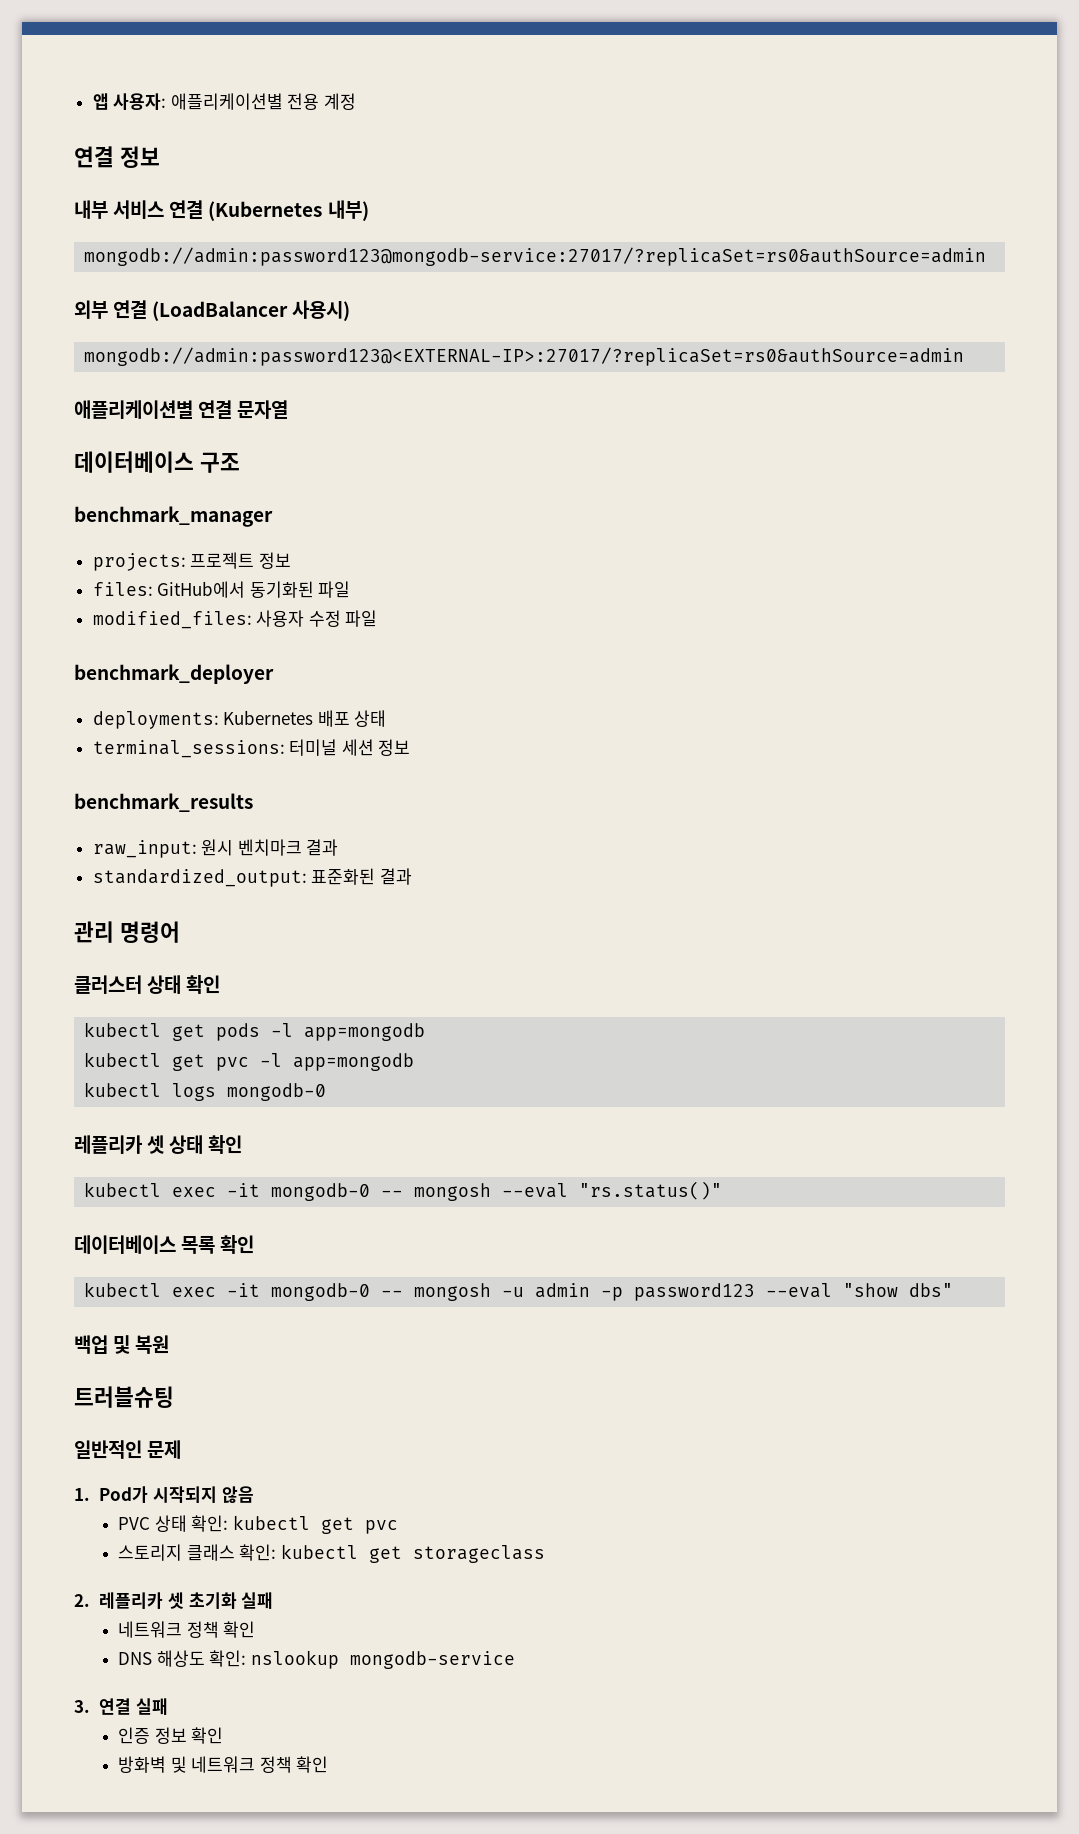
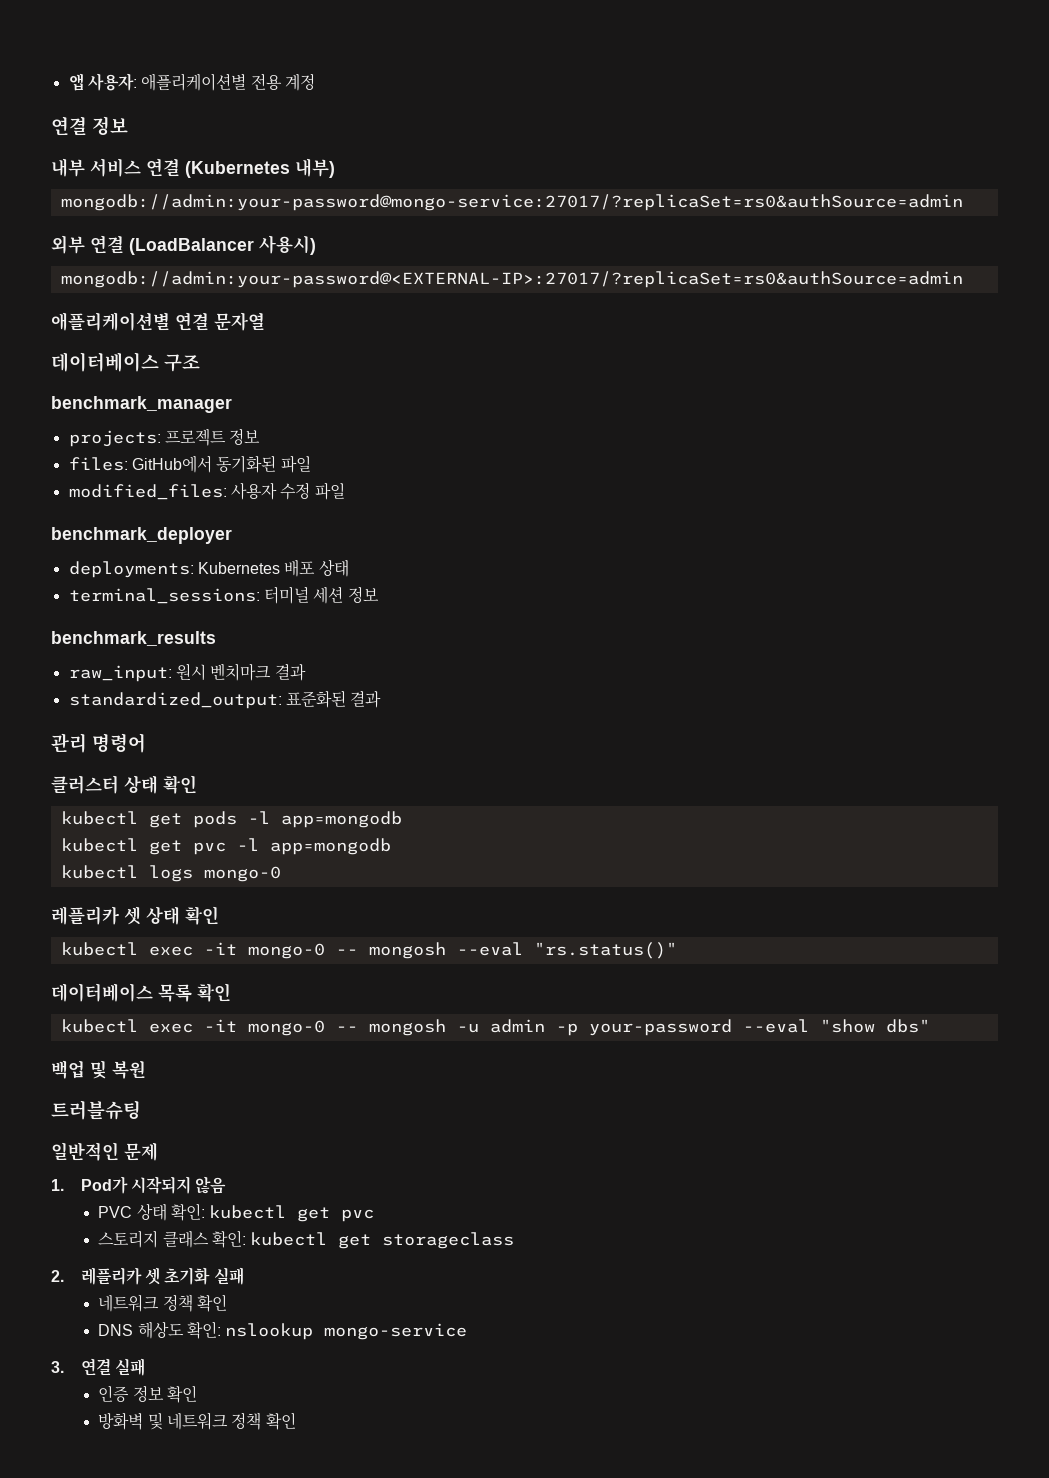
- mongodb://admin:password123@mongodb-service:27017/?replicaSet=rs0&authSource=admin
+ mongodb://admin:your-password@mongo-service:27017/?replicaSet=rs0&authSource=admin
- mongodb://admin:password123@<EXTERNAL-IP>:27017/?replicaSet=rs0&authSource=admin
+ mongodb://admin:your-password@<EXTERNAL-IP>:27017/?replicaSet=rs0&authSource=admin
- kubectl logs mongodb-0
+ kubectl logs mongo-0
- kubectl exec -it mongodb-0 -- mongosh --eval "rs.status()"
+ kubectl exec -it mongo-0 -- mongosh --eval "rs.status()"
- kubectl exec -it mongodb-0 -- mongosh -u admin -p password123 --eval "show dbs"
+ kubectl exec -it mongo-0 -- mongosh -u admin -p your-password --eval "show dbs"
- DNS 해상도 확인: nslookup mongodb-service
+ DNS 해상도 확인: nslookup mongo-service

